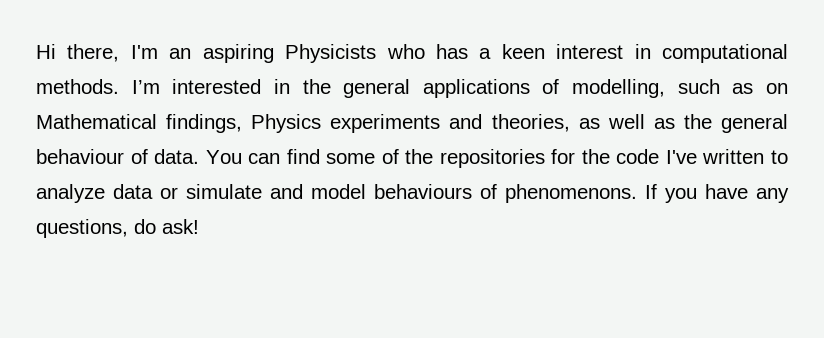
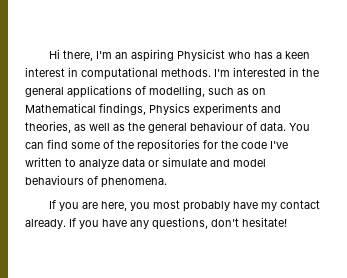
- Hi there, I'm an aspiring Physicists who has a keen interest in computational methods.
+ Hi there, I'm an aspiring Physicist who has a keen interest in computational methods.
- You can find some of the repositories for the code I've written to analyze data or simulate and model behaviours of phenomenons.
+ You can find some of the repositories for the code I've written to analyze data or simulate and model behaviours of phenomena.
+ If you are here, you most probably have my contact already.
- If you have any questions, do ask!
+ If you have any questions, don't hesitate!

